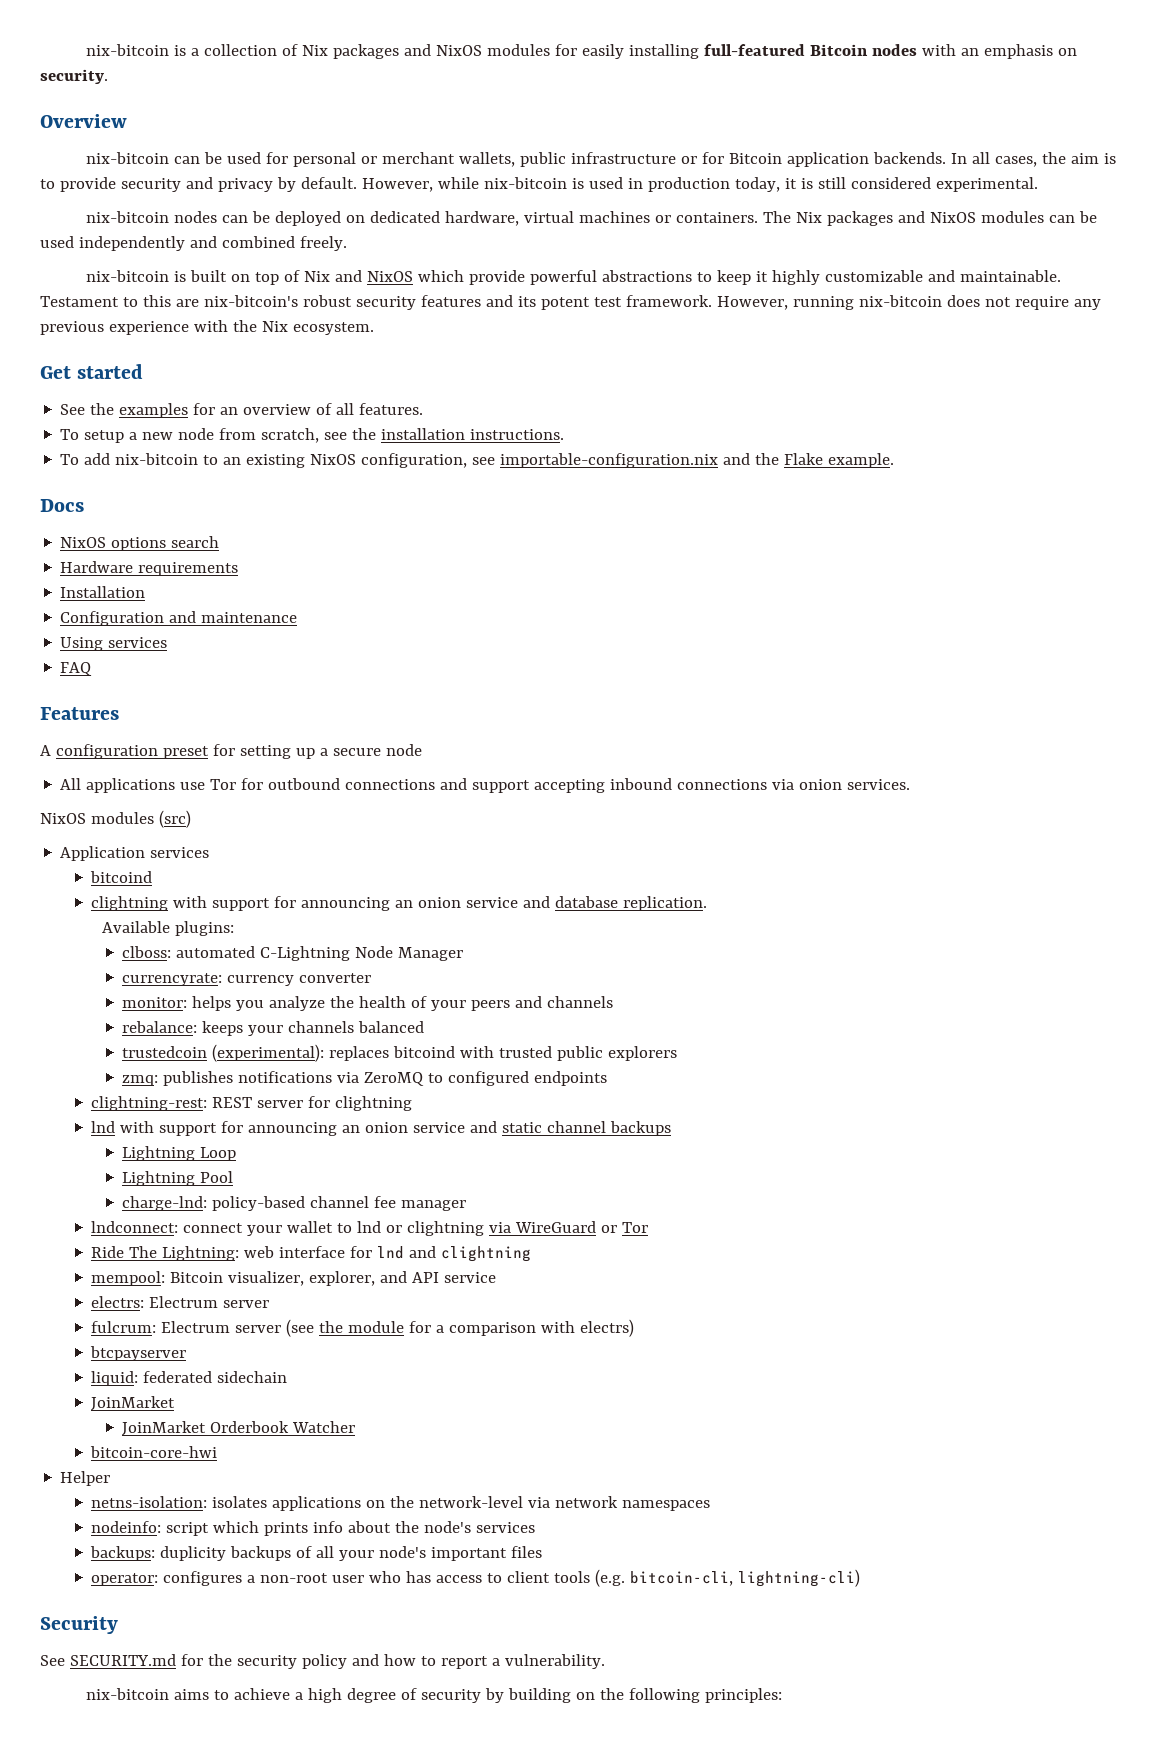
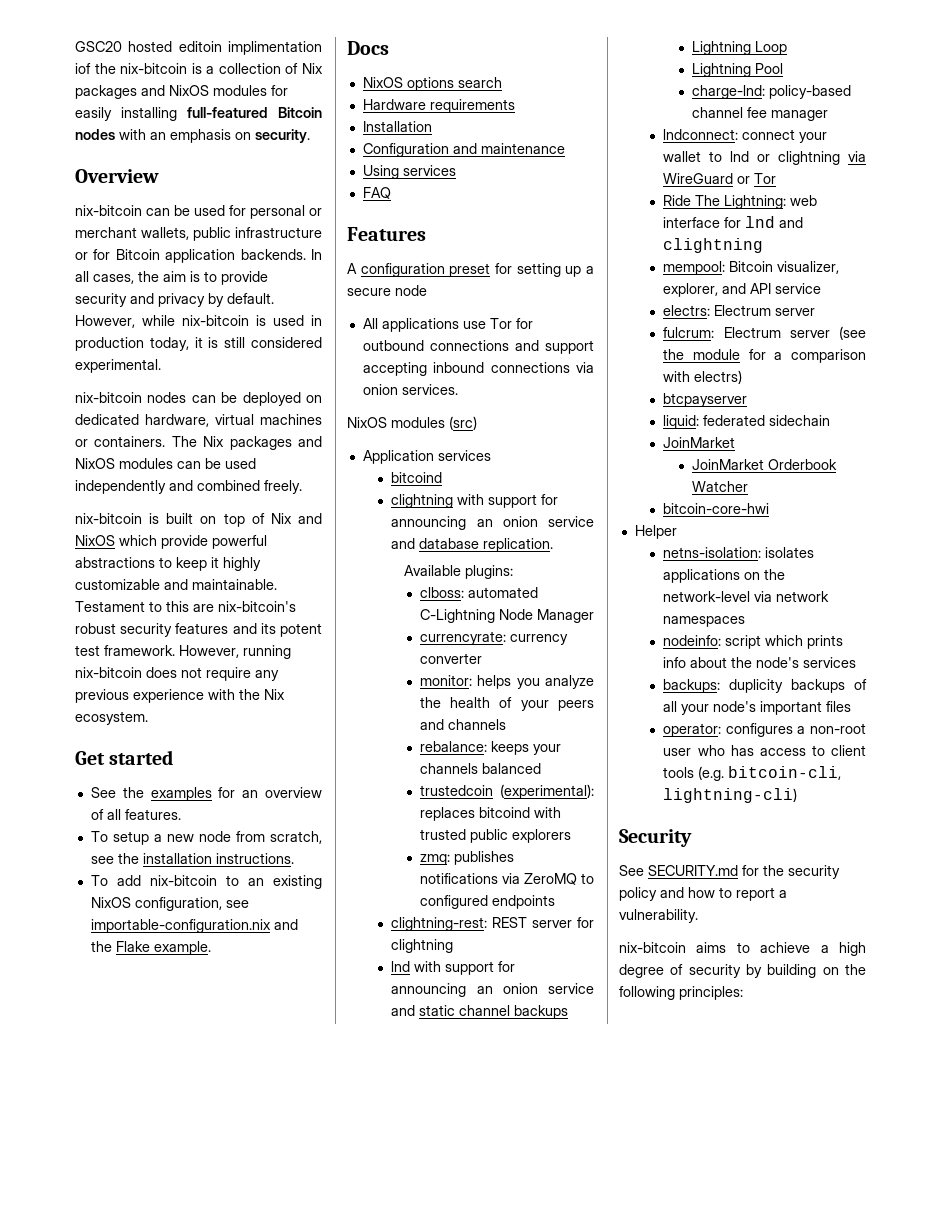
- nix-bitcoin is a collection of Nix packages and NixOS modules for easily installing full-featured Bitcoin nodes with an emphasis on security.
+ GSC20 hosted editoin implimentation iof the nix-bitcoin is a collection of Nix packages and NixOS modules for easily installing full-featured Bitcoin nodes with an emphasis on security.

